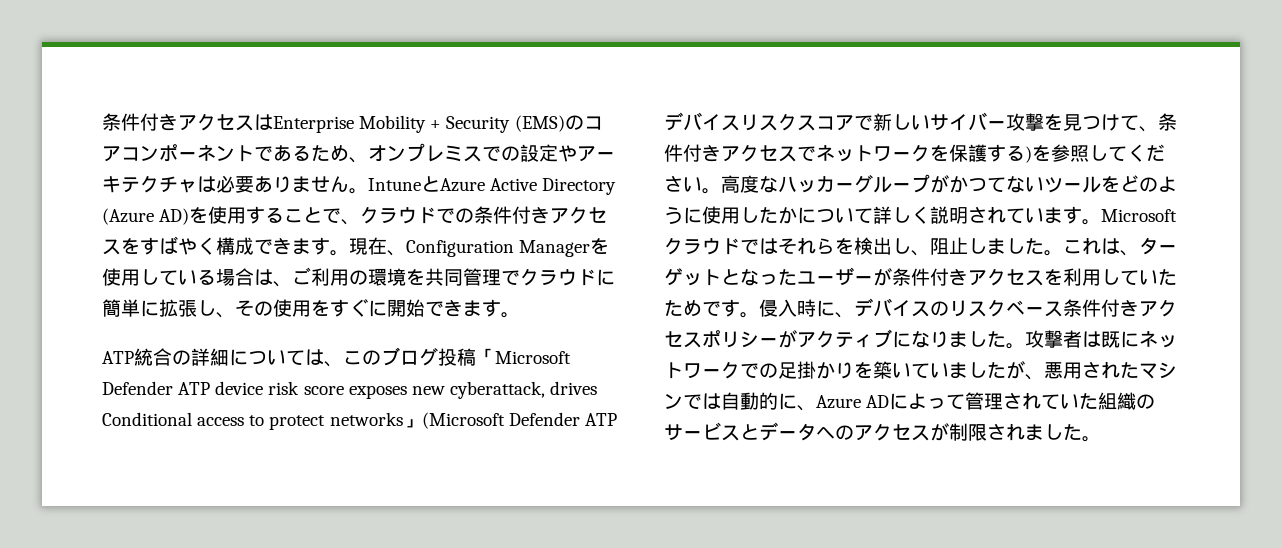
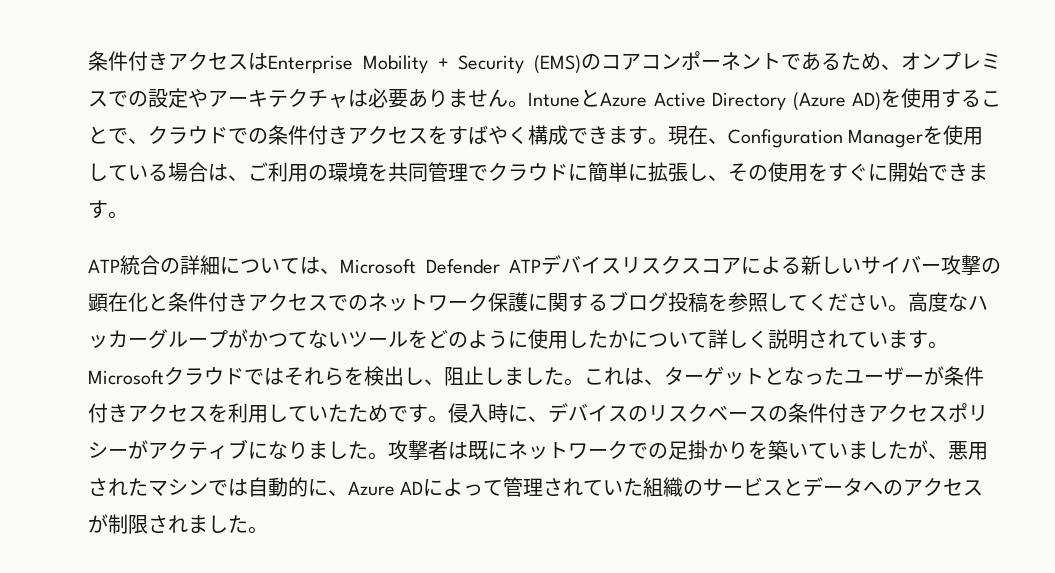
- ATP統合の詳細については、このブログ投稿「Microsoft Defender ATP device risk score exposes new cyberattack, drives Conditional access to protect networks」(Microsoft Defender ATPデバイスリスクスコアで新しいサイバー攻撃を見つけて、条件付きアクセスでネットワークを保護する)を参照してください。
+ ATP統合の詳細については、Microsoft Defender ATPデバイスリスクスコアによる新しいサイバー攻撃の顕在化と条件付きアクセスでのネットワーク保護に関するブログ投稿を参照してください。
- 侵入時に、デバイスのリスクベース条件付きアクセスポリシーがアクティブになりました。
+ 侵入時に、デバイスのリスクベースの条件付きアクセスポリシーがアクティブになりました。

